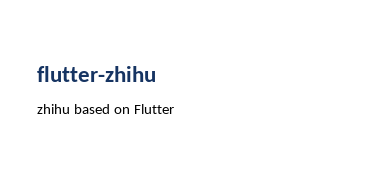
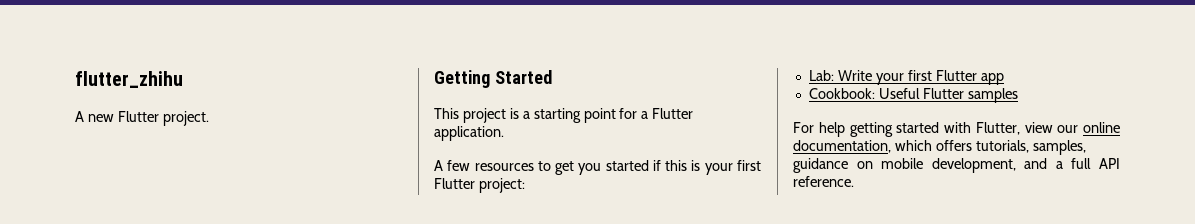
- flutter-zhihu
- zhihu based on Flutter
+ flutter_zhihu
+ A new Flutter project.
+ Getting Started
+ This project is a starting point for a Flutter application.
+ A few resources to get you started if this is your first Flutter project:
+ Lab: Write your first Flutter app
+ Cookbook: Useful Flutter samples
+ For help getting started with Flutter, view our online documentation, which offers tutorials, samples, guidance on mobile development, and a full API reference.

